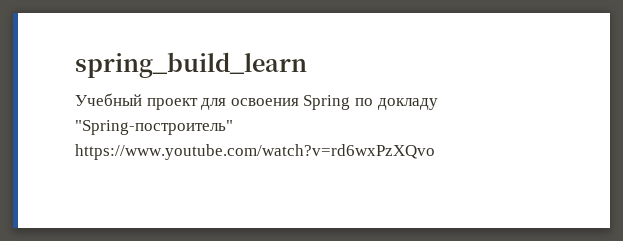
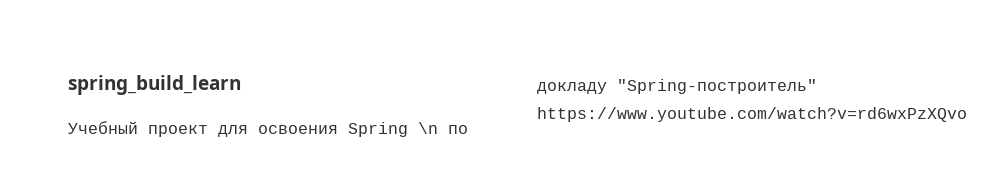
- Учебный проект для освоения Spring по докладу "Spring-построитель" https://www.youtube.com/watch?v=rd6wxPzXQvo
+ Учебный проект для освоения Spring \n по докладу "Spring-построитель" https://www.youtube.com/watch?v=rd6wxPzXQvo

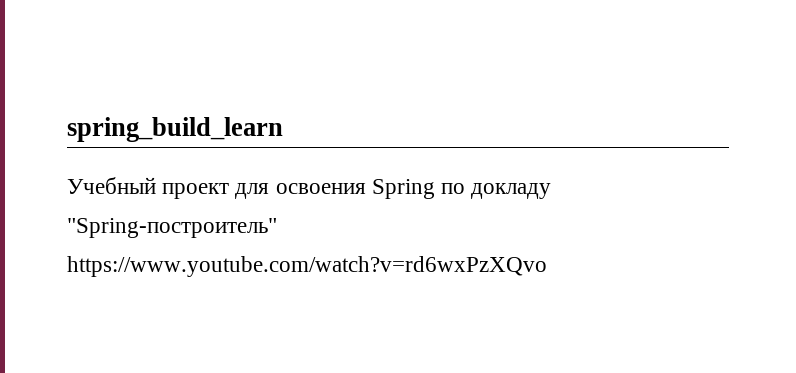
- Учебный проект для освоения Spring \n по докладу "Spring-построитель" https://www.youtube.com/watch?v=rd6wxPzXQvo
+ Учебный проект для освоения Spring по докладу "Spring-построитель" https://www.youtube.com/watch?v=rd6wxPzXQvo

